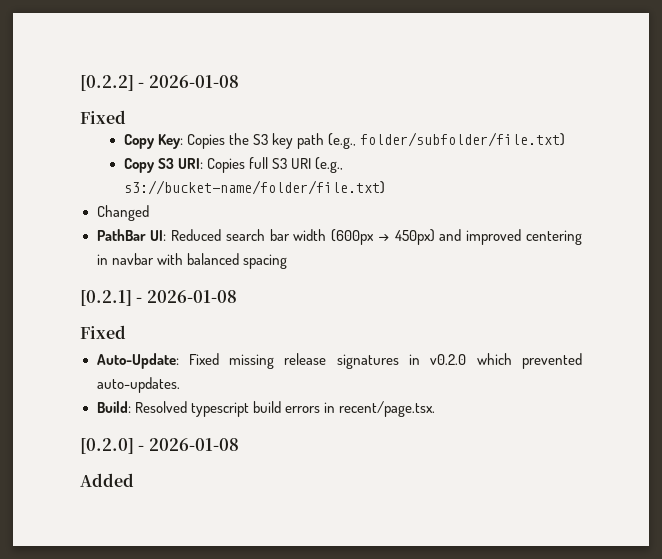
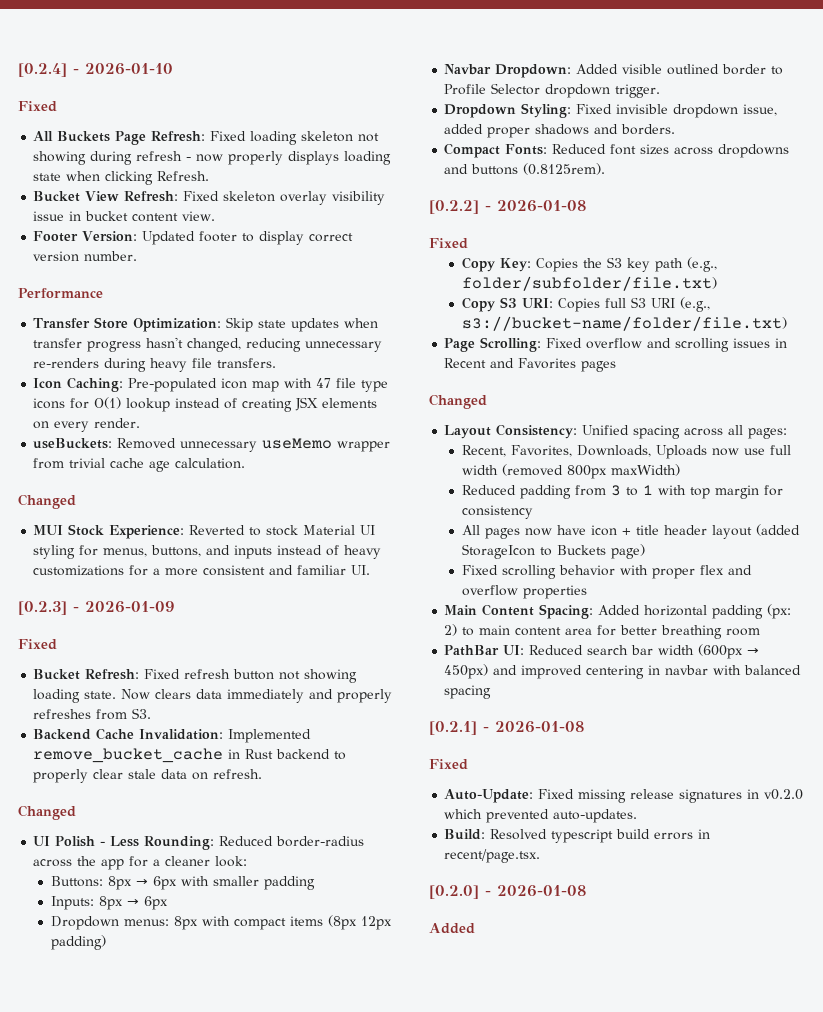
+ [0.2.4] - 2026-01-10
+ Fixed
+ All Buckets Page Refresh: Fixed loading skeleton not showing during refresh - now properly displays loading state when clicking Refresh.
+ Bucket View Refresh: Fixed skeleton overlay visibility issue in bucket content view.
+ Footer Version: Updated footer to display correct version number.
+ Performance
+ Transfer Store Optimization: Skip state updates when transfer progress hasn't changed, reducing unnecessary re-renders during heavy file transfers.
+ Icon Caching: Pre-populated icon map with 47 file type icons for O(1) lookup instead of creating JSX elements on every render.
+ useBuckets: Removed unnecessary useMemo wrapper from trivial cache age calculation.
+ Changed
+ MUI Stock Experience: Reverted to stock Material UI styling for menus, buttons, and inputs instead of heavy customizations for a more consistent and familiar UI.
+ [0.2.3] - 2026-01-09
+ Fixed
+ Bucket Refresh: Fixed refresh button not showing loading state. Now clears data immediately and properly refreshes from S3.
+ Backend Cache Invalidation: Implemented remove_bucket_cache in Rust backend to properly clear stale data on refresh.
+ Changed
+ UI Polish - Less Rounding: Reduced border-radius across the app for a cleaner look:
+ Buttons: 8px → 6px with smaller padding
+ Inputs: 8px → 6px
+ Dropdown menus: 8px with compact items (8px 12px padding)
+ Navbar Dropdown: Added visible outlined border to Profile Selector dropdown trigger.
+ Dropdown Styling: Fixed invisible dropdown issue, added proper shadows and borders.
+ Compact Fonts: Reduced font sizes across dropdowns and buttons (0.8125rem).
+ Page Scrolling: Fixed overflow and scrolling issues in Recent and Favorites pages
  Changed
+ Layout Consistency: Unified spacing across all pages:
+ Recent, Favorites, Downloads, Uploads now use full width (removed 800px maxWidth)
+ Reduced padding from 3 to 1 with top margin for consistency
+ All pages now have icon + title header layout (added StorageIcon to Buckets page)
+ Fixed scrolling behavior with proper flex and overflow properties
+ Main Content Spacing: Added horizontal padding (px: 2) to main content area for better breathing room

